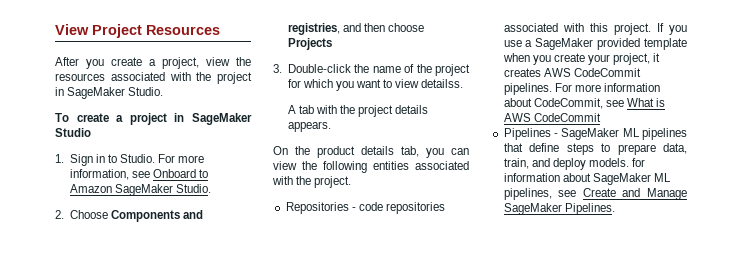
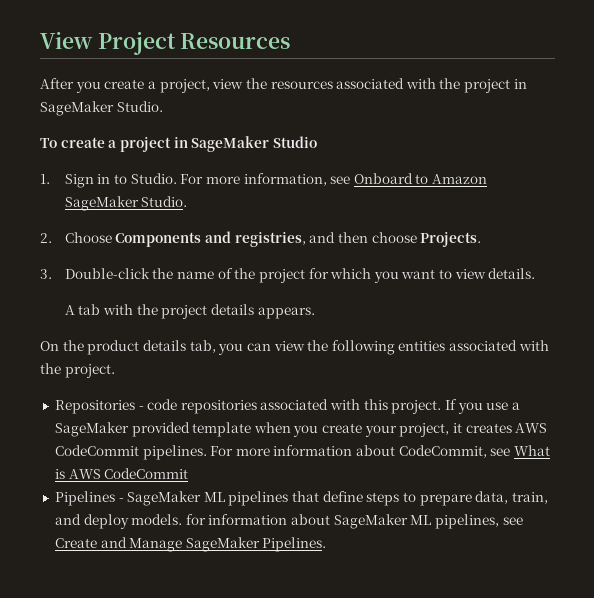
- 2. Choose Components and registries, and then choose Projects
+ 2. Choose Components and registries, and then choose Projects.
- 3. Double-click the name of the project for which you want to view detailss.
+ 3. Double-click the name of the project for which you want to view details.

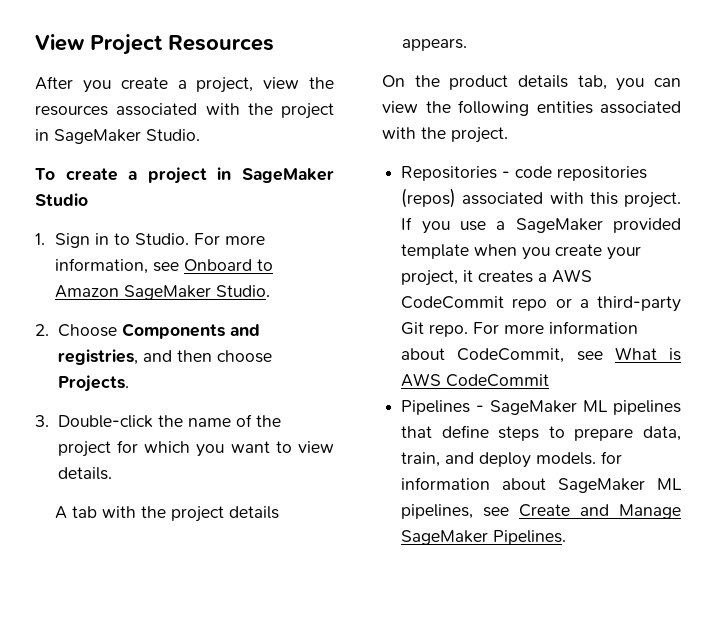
- Repositories - code repositories associated with this project.
+ Repositories - code repositories (repos) associated with this project.
- If you use a SageMaker provided template when you create your project, it creates AWS CodeCommit pipelines.
+ If you use a SageMaker provided template when you create your project, it creates a AWS CodeCommit repo or a third-party Git repo.

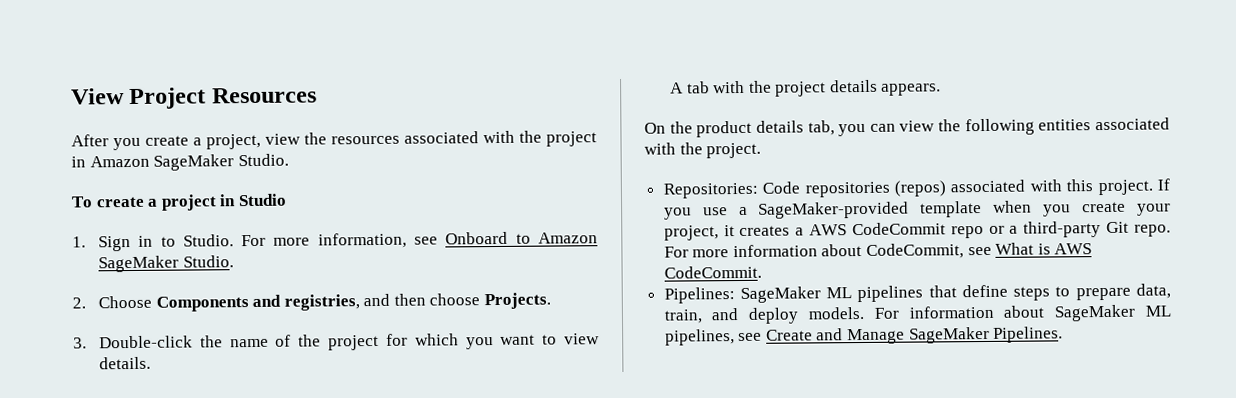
- After you create a project, view the resources associated with the project in SageMaker Studio.
+ After you create a project, view the resources associated with the project in Amazon SageMaker Studio.
- To create a project in SageMaker Studio
+ To create a project in Studio
- Repositories - code repositories (repos) associated with this project.
+ Repositories: Code repositories (repos) associated with this project.
- If you use a SageMaker provided template when you create your project, it creates a AWS CodeCommit repo or a third-party Git repo.
+ If you use a SageMaker-provided template when you create your project, it creates a AWS CodeCommit repo or a third-party Git repo.
- For more information about CodeCommit, see What is AWS CodeCommit
- Pipelines - SageMaker ML pipelines that define steps to prepare data, train, and deploy models. for information about SageMaker ML pipelines, see Create and Manage SageMaker Pipelines.
+ For more information about CodeCommit, see What is AWS CodeCommit.
+ Pipelines: SageMaker ML pipelines that define steps to prepare data, train, and deploy models. For information about SageMaker ML pipelines, see Create and Manage SageMaker Pipelines.

